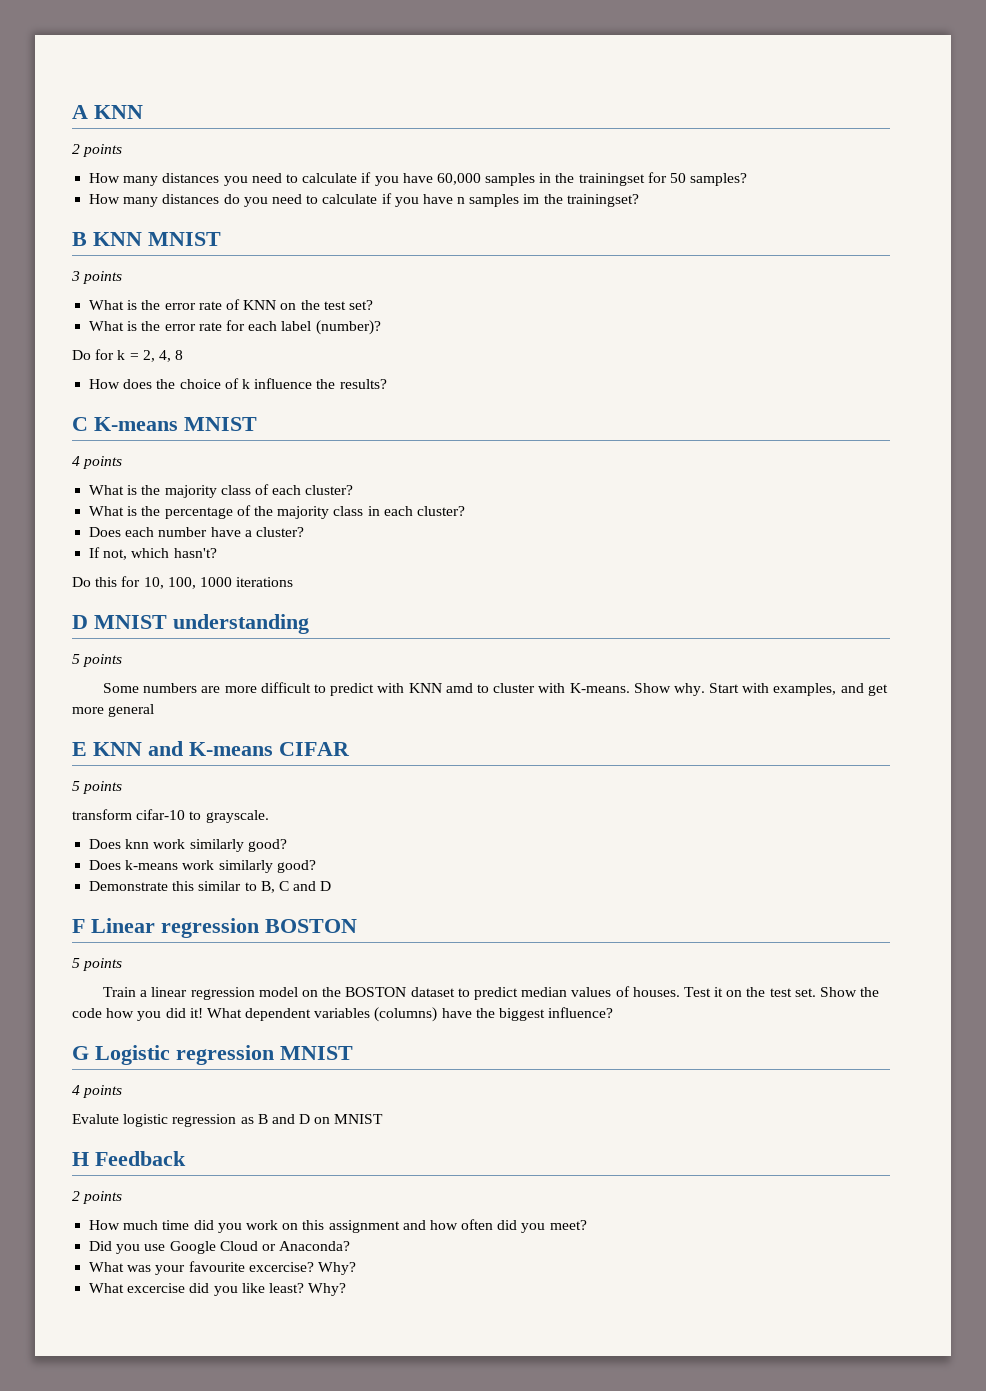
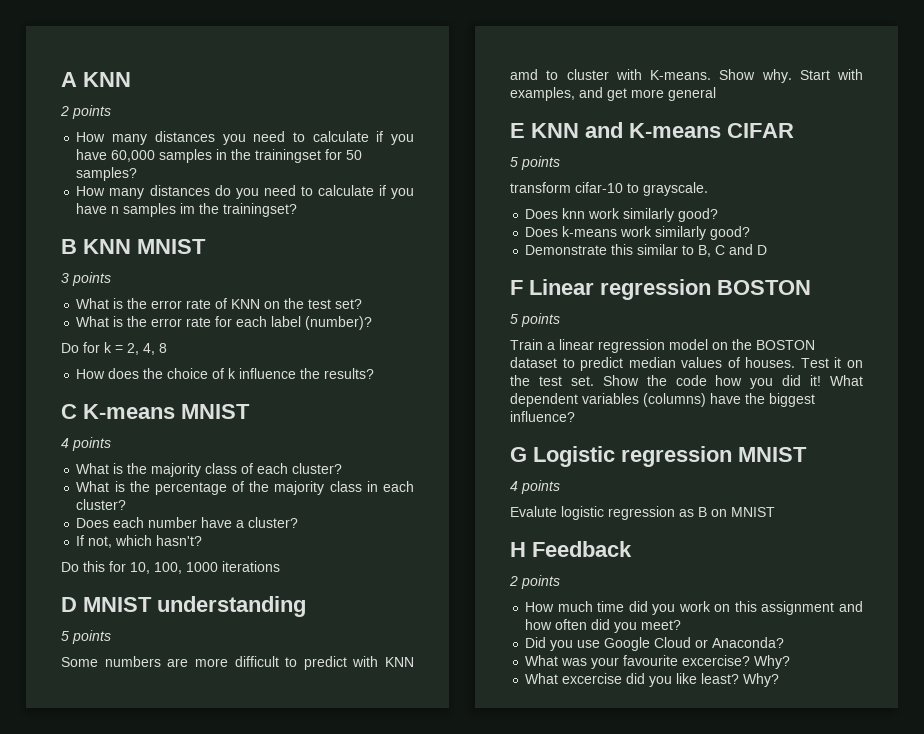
- Evalute logistic regression as B and D on MNIST
+ Evalute logistic regression as B on MNIST

